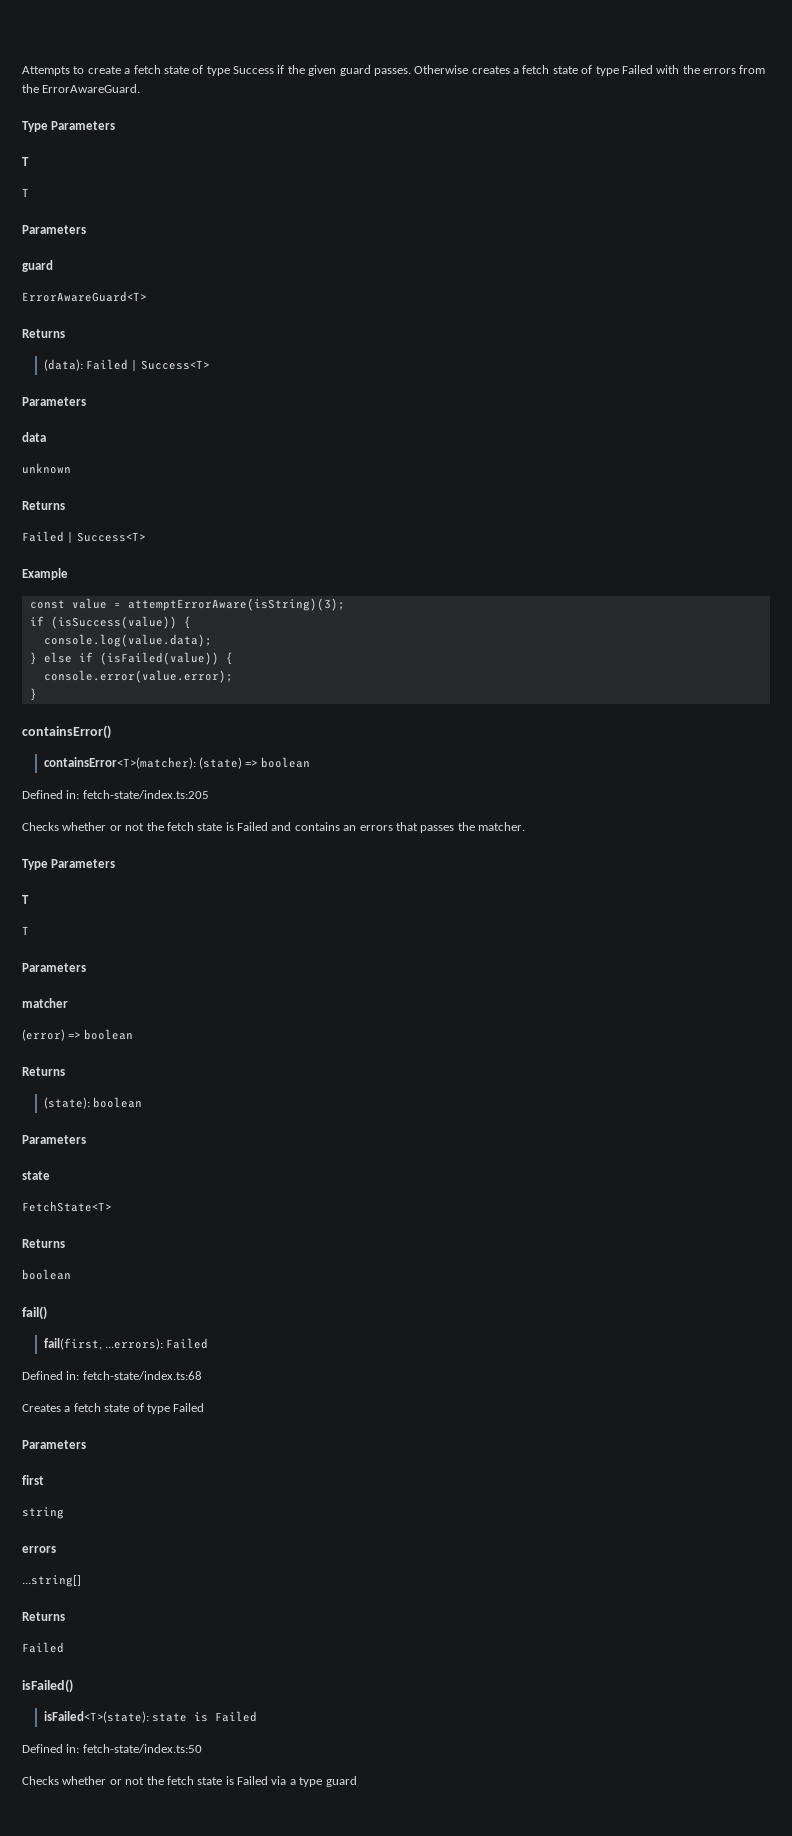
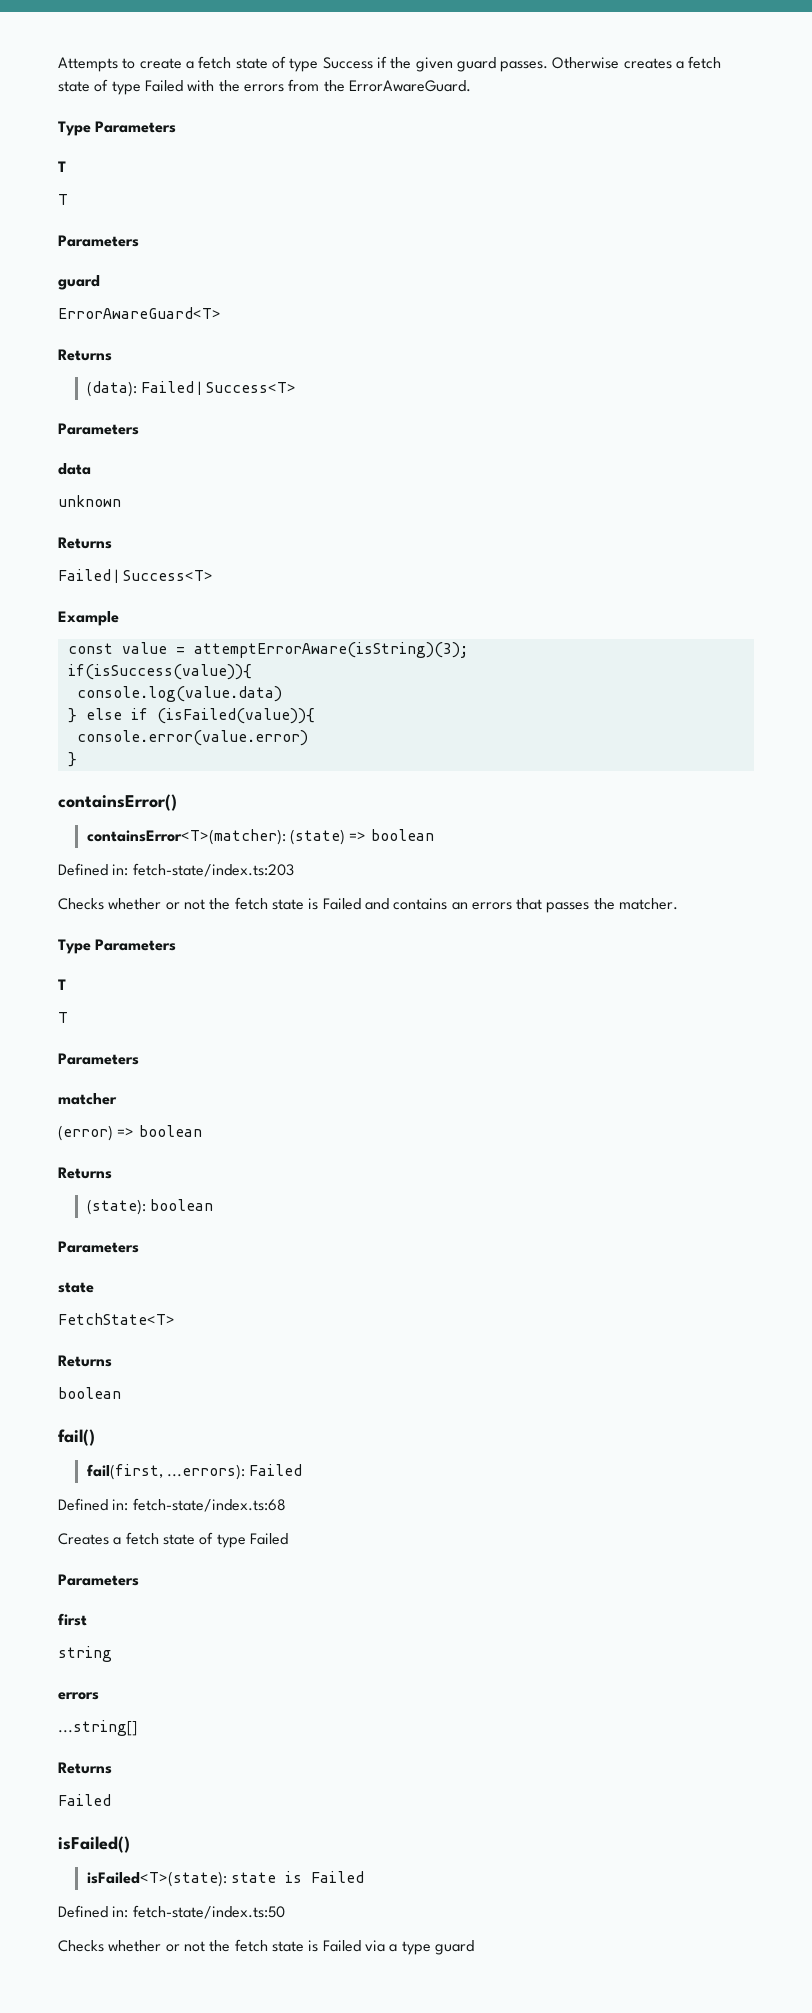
- if (isSuccess(value)) {
- console.log(value.data);
+ if(isSuccess(value)){
+ console.log(value.data)
- } else if (isFailed(value)) {
- console.error(value.error);
+ } else if (isFailed(value)){
+ console.error(value.error)
- Defined in: fetch-state/index.ts:205
+ Defined in: fetch-state/index.ts:203

